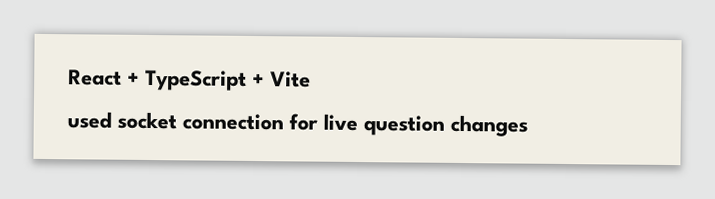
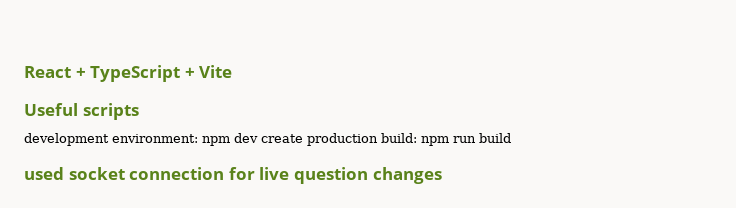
+ Useful scripts
+ development environment: npm dev create production build: npm run build

